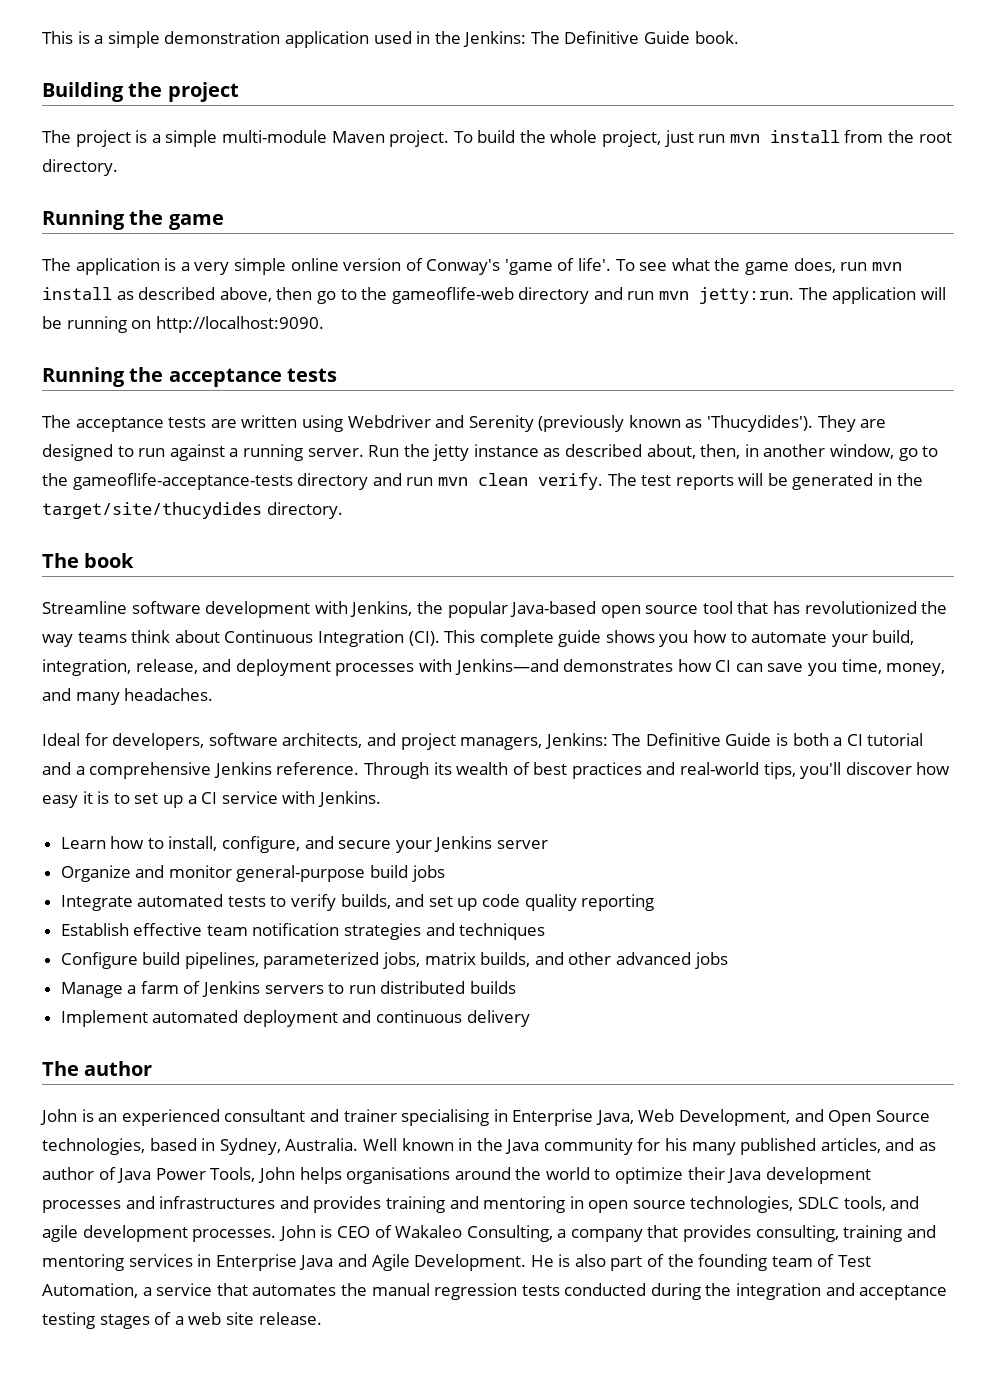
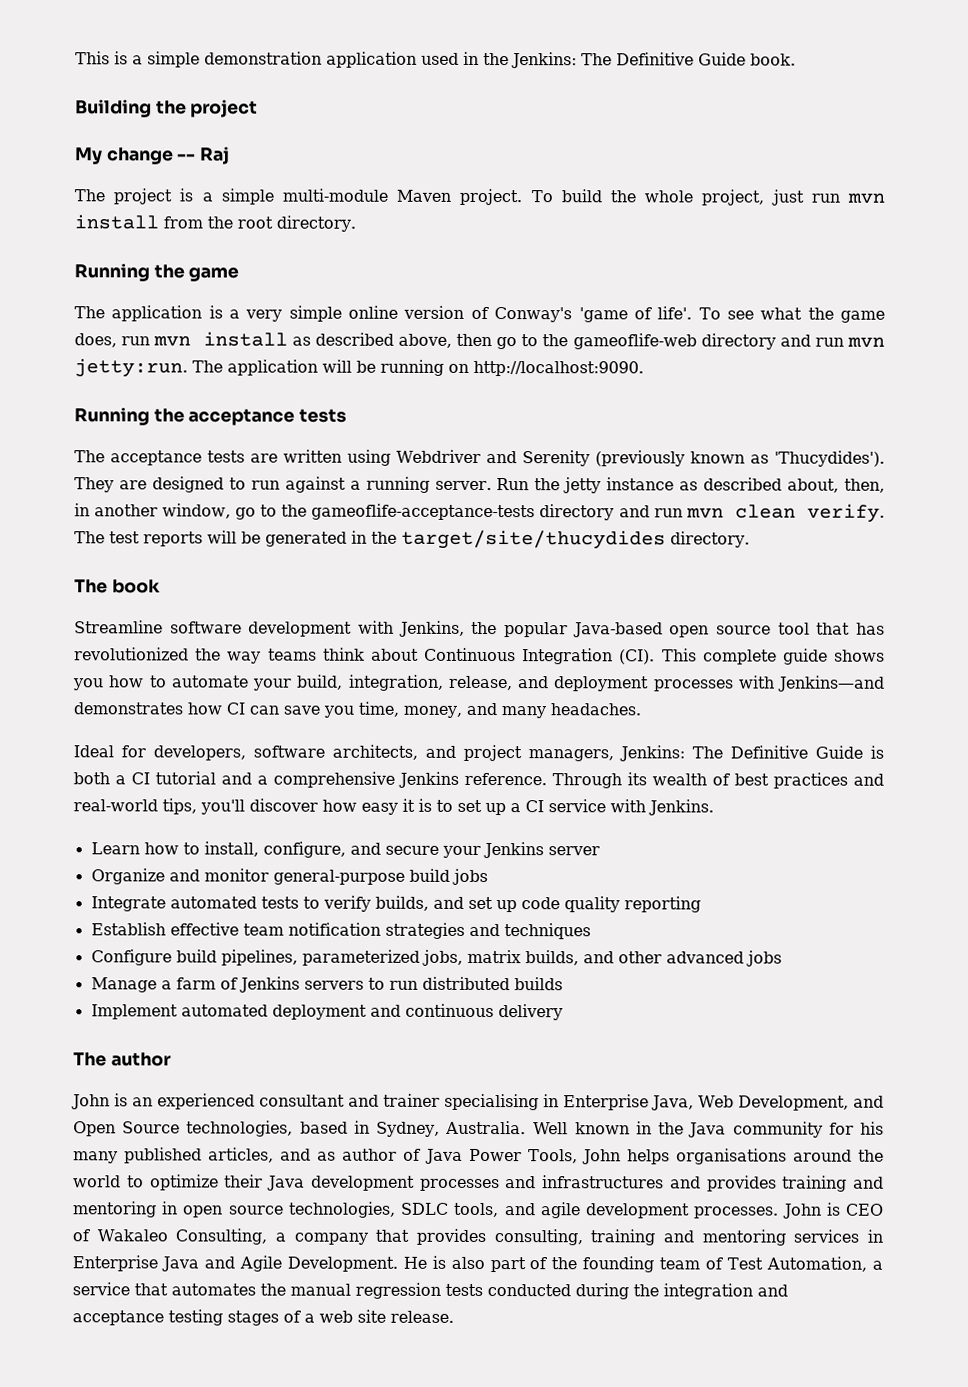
+ My change -- Raj

